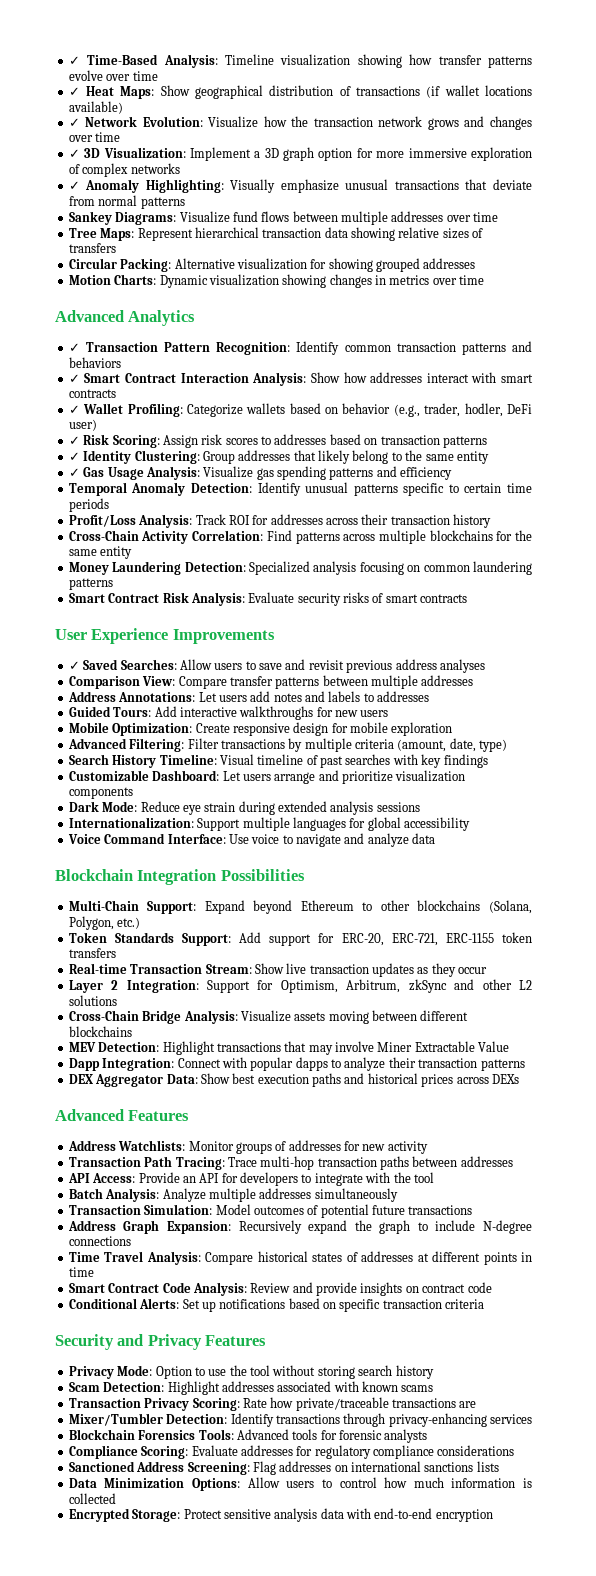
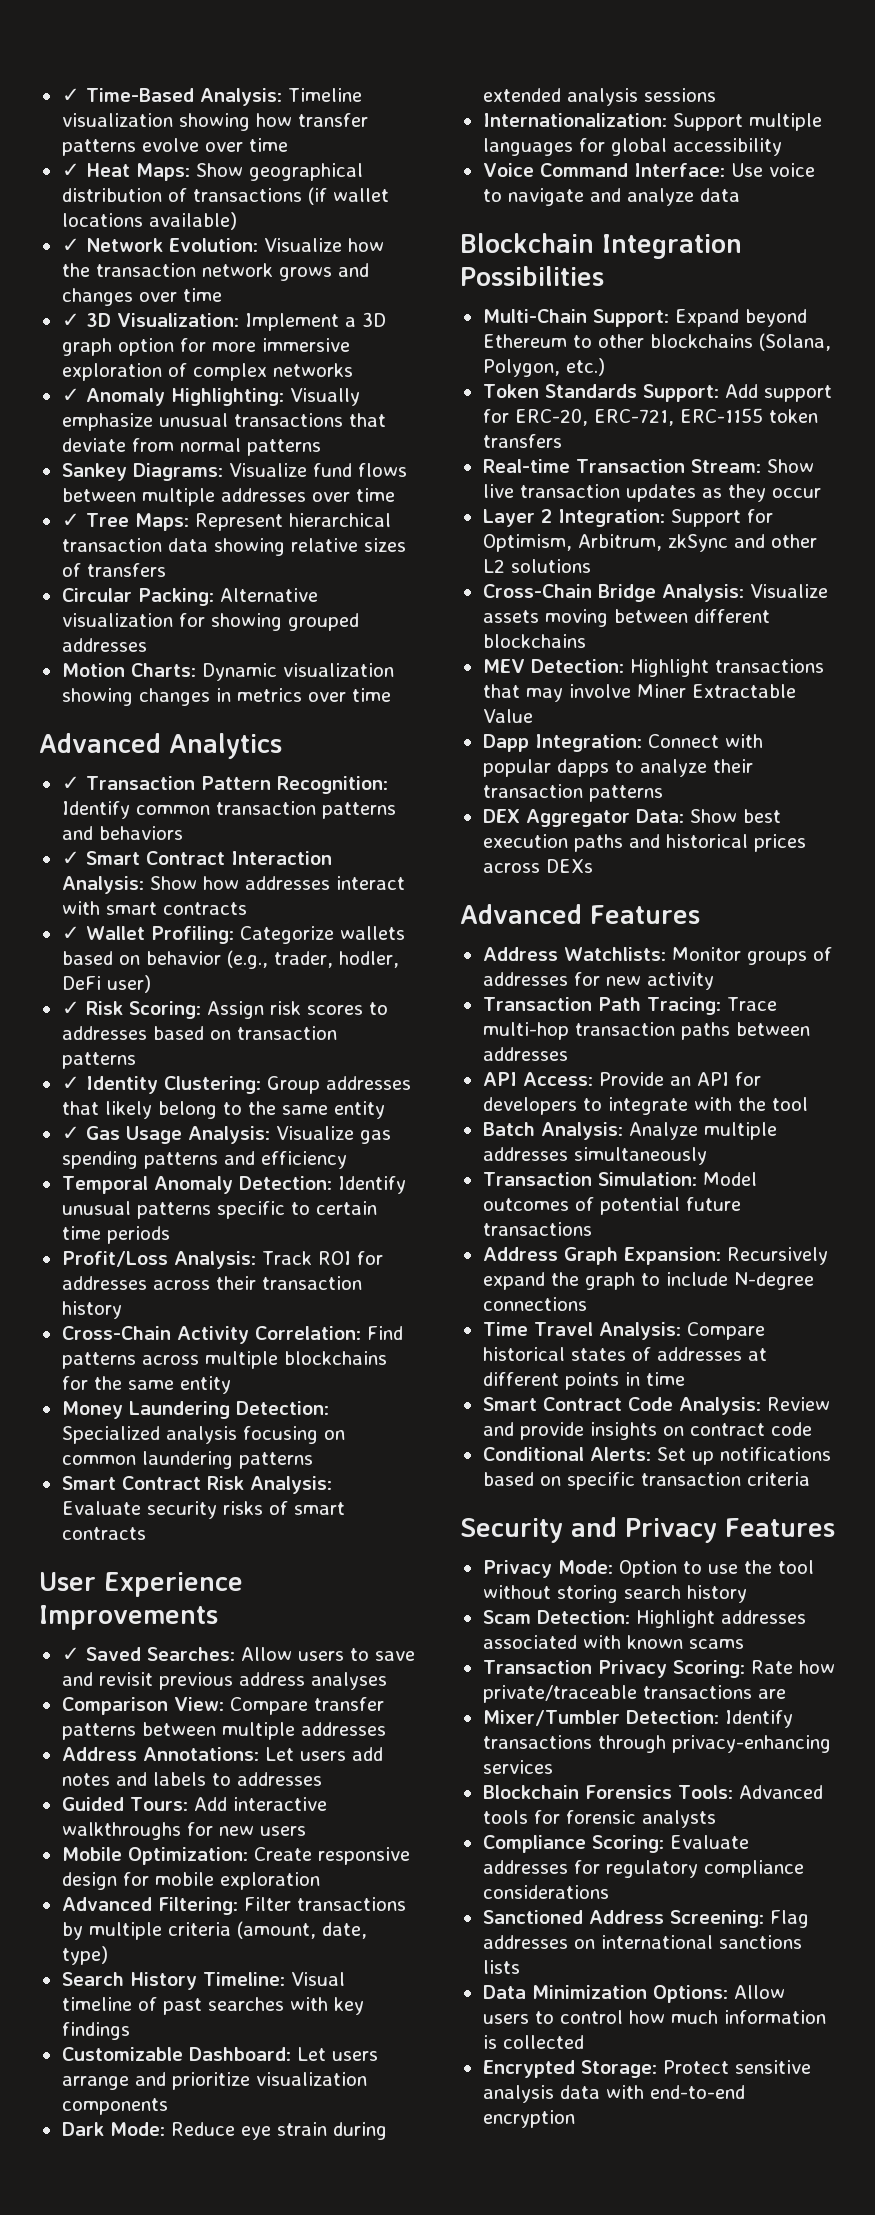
- Tree Maps: Represent hierarchical transaction data showing relative sizes of transfers
+ ✓ Tree Maps: Represent hierarchical transaction data showing relative sizes of transfers

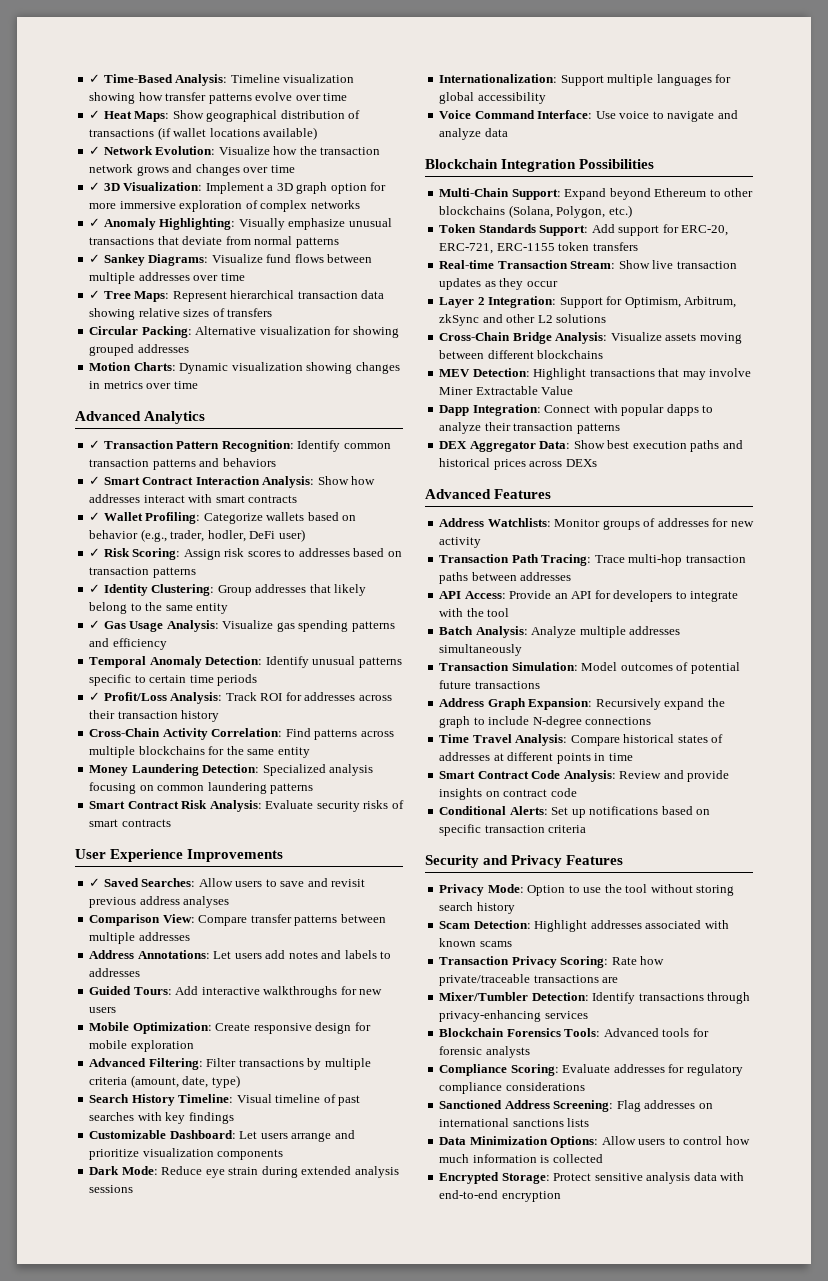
- Sankey Diagrams: Visualize fund flows between multiple addresses over time
+ ✓ Sankey Diagrams: Visualize fund flows between multiple addresses over time
- Profit/Loss Analysis: Track ROI for addresses across their transaction history
+ ✓ Profit/Loss Analysis: Track ROI for addresses across their transaction history

